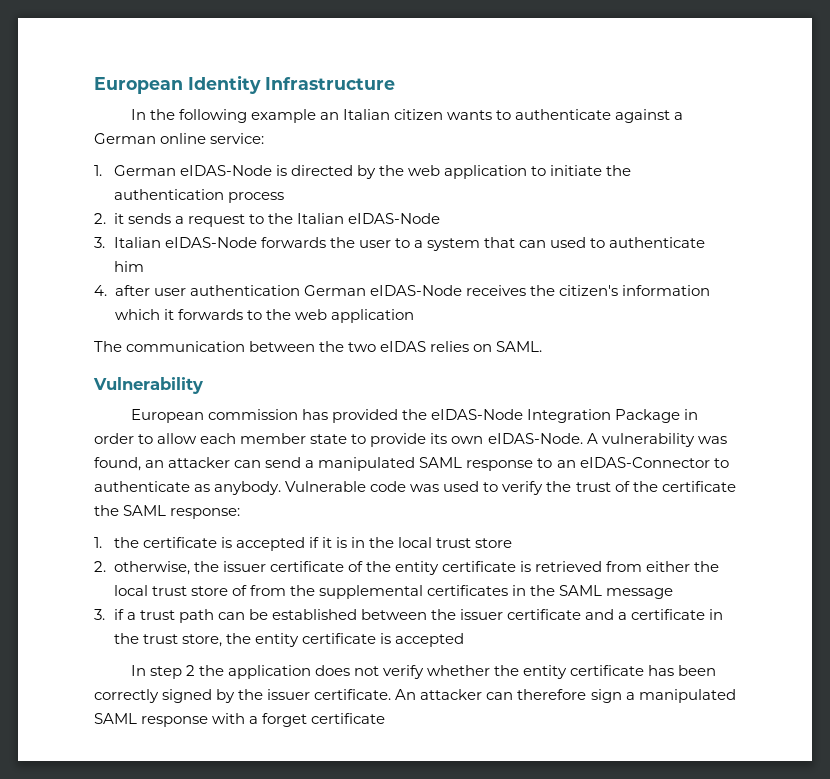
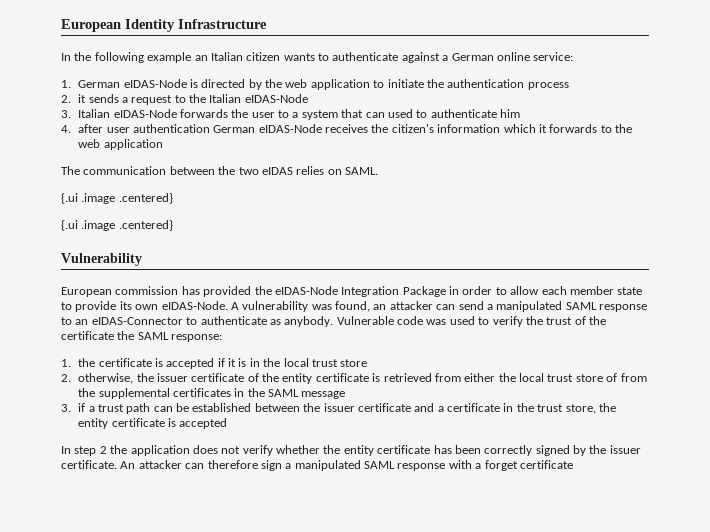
  The communication between the two eIDAS relies on SAML.
+ {.ui .image .centered}
+ {.ui .image .centered}

